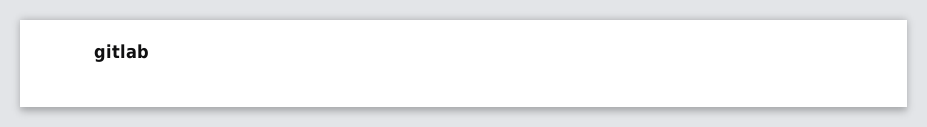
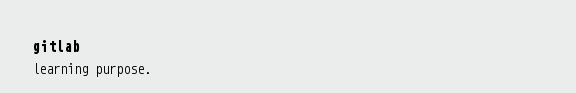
+ learning purpose.

